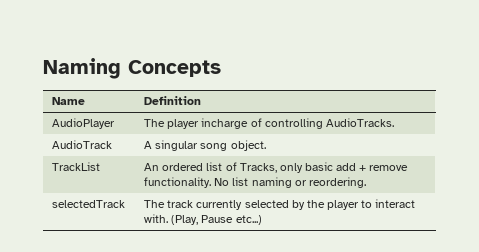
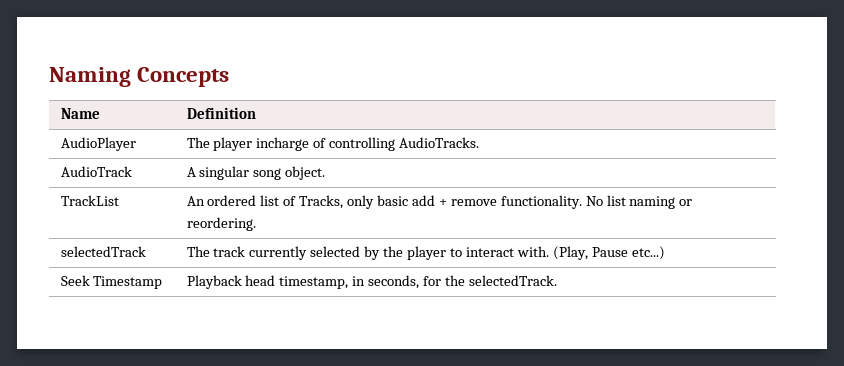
+ Seek Timestamp | Playback head timestamp, in seconds, for the selectedTrack.

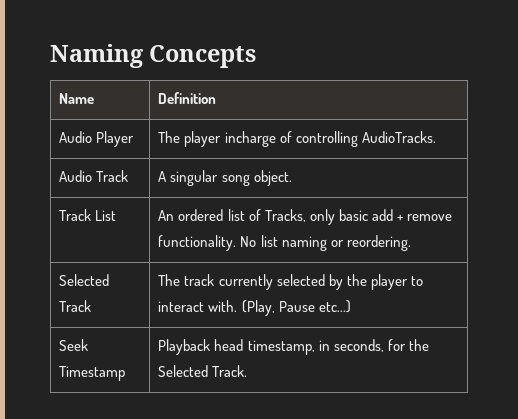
- AudioPlayer | The player incharge of controlling AudioTracks.
+ Audio Player | The player incharge of controlling AudioTracks.
- AudioTrack | A singular song object.
+ Audio Track | A singular song object.
- TrackList | An ordered list of Tracks, only basic add + remove functionality. No list naming or reordering.
+ Track List | An ordered list of Tracks, only basic add + remove functionality. No list naming or reordering.
- selectedTrack | The track currently selected by the player to interact with. (Play, Pause etc...)
+ Selected Track | The track currently selected by the player to interact with. (Play, Pause etc...)
- Seek Timestamp | Playback head timestamp, in seconds, for the selectedTrack.
+ Seek Timestamp | Playback head timestamp, in seconds, for the Selected Track.

